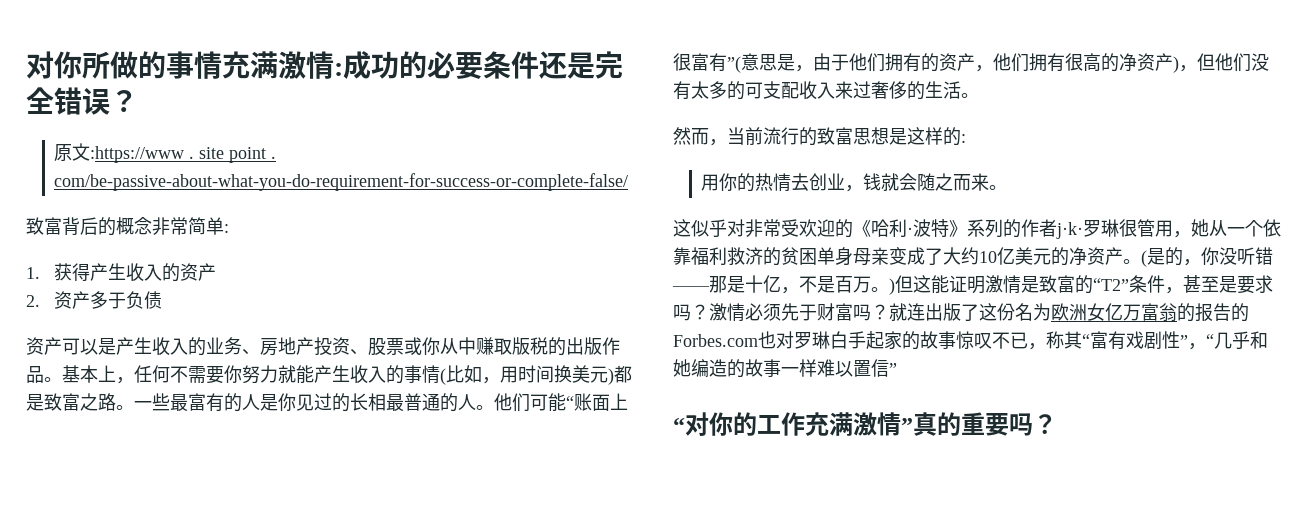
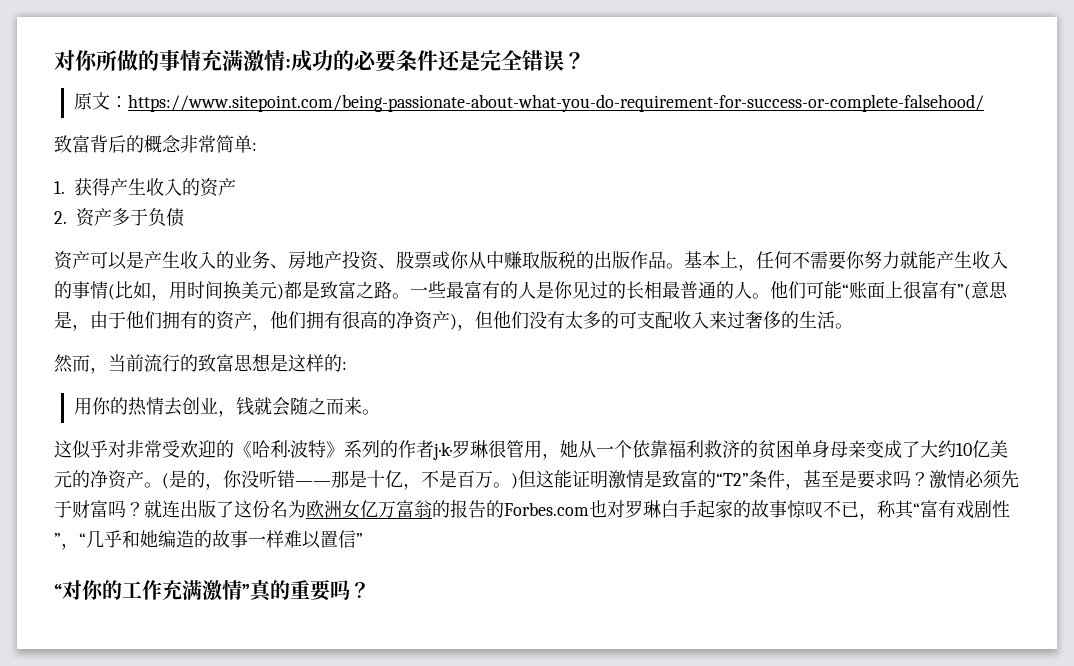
- 原文:https://www . site point . com/be-passive-about-what-you-do-requirement-for-success-or-complete-false/
+ 原文：https://www.sitepoint.com/being-passionate-about-what-you-do-requirement-for-success-or-complete-falsehood/

